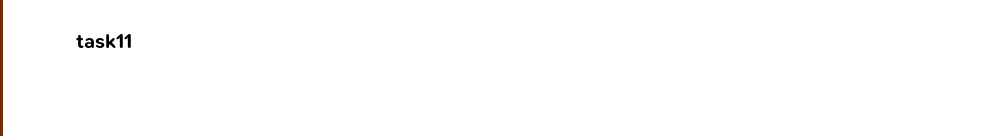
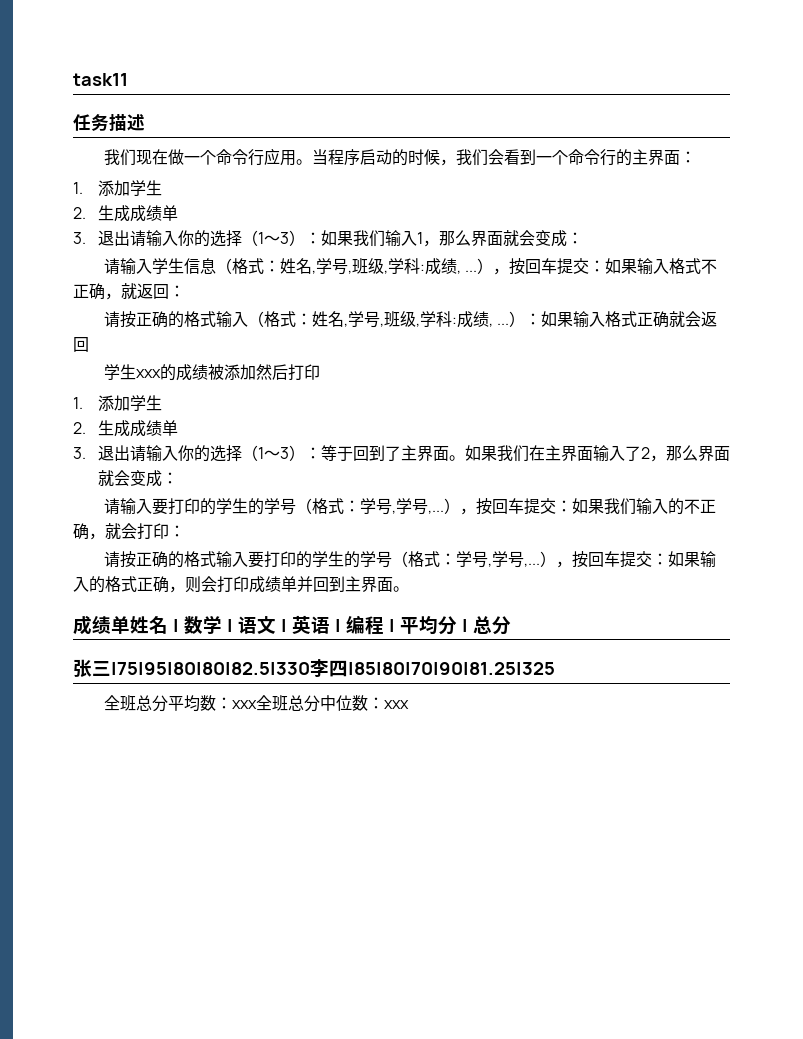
+ 任务描述
+ 我们现在做一个命令行应用。当程序启动的时候，我们会看到一个命令行的主界面：
+ 1.添加学生
+ 2.生成成绩单
+ 3.退出请输入你的选择（1～3）：如果我们输入1，那么界面就会变成：
+ 请输入学生信息（格式：姓名,学号,班级,学科:成绩, ...），按回车提交：如果输入格式不正确，就返回：
+ 请按正确的格式输入（格式：姓名,学号,班级,学科:成绩, ...）：如果输入格式正确就会返回
+ 学生xxx的成绩被添加然后打印
+ 1.添加学生
+ 2.生成成绩单
+ 3.退出请输入你的选择（1～3）：等于回到了主界面。如果我们在主界面输入了2，那么界面就会变成：
+ 请输入要打印的学生的学号（格式：学号,学号,...），按回车提交：如果我们输入的不正确，就会打印：
+ 请按正确的格式输入要打印的学生的学号（格式：学号,学号,...），按回车提交：如果输入的格式正确，则会打印成绩单并回到主界面。
+ 成绩单姓名 | 数学 | 语文 | 英语 | 编程 | 平均分 | 总分
+ 张三|75|95|80|80|82.5|330李四|85|80|70|90|81.25|325
+ 全班总分平均数：xxx全班总分中位数：xxx

